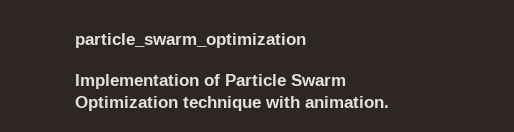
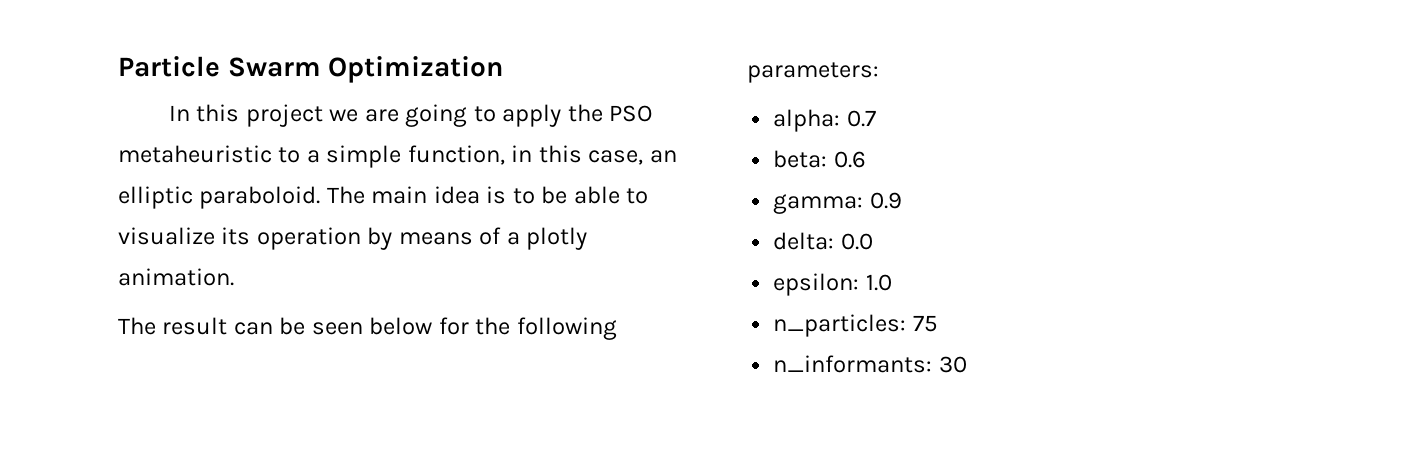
- particle_swarm_optimization
- Implementation of Particle Swarm Optimization technique with animation.
+ Particle Swarm Optimization
+ In this project we are going to apply the PSO metaheuristic to a simple function, in this case, an elliptic paraboloid. The main idea is to be able to visualize its operation by means of a plotly animation.
+ The result can be seen below for the following parameters:
+ alpha: 0.7
+ beta: 0.6
+ gamma: 0.9
+ delta: 0.0
+ epsilon: 1.0
+ n_particles: 75
+ n_informants: 30

